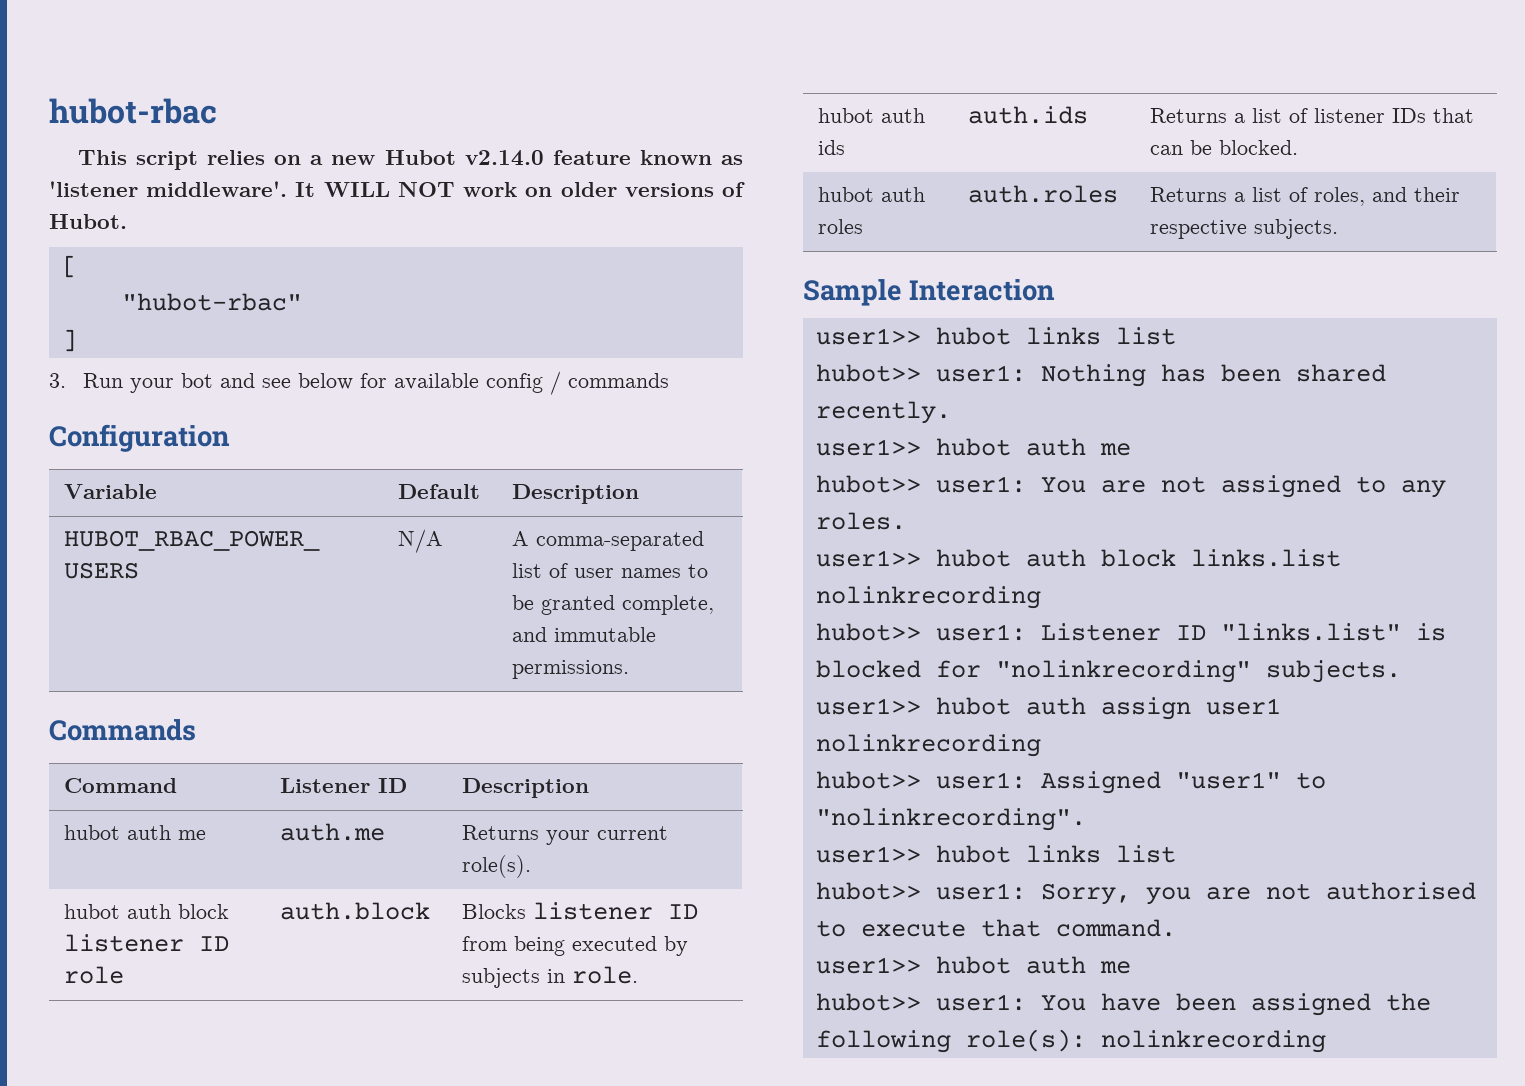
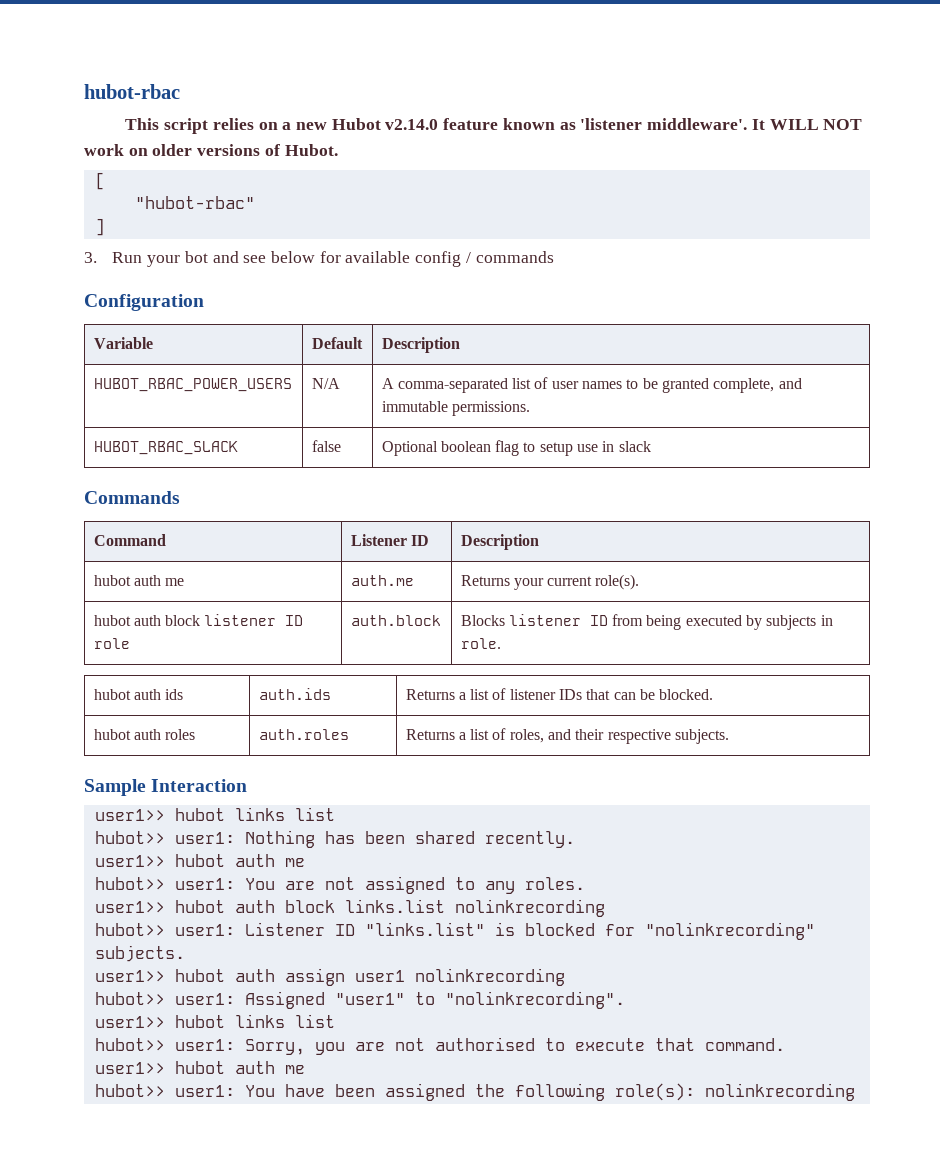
+ HUBOT_RBAC_SLACK | false | Optional boolean flag to setup use in slack

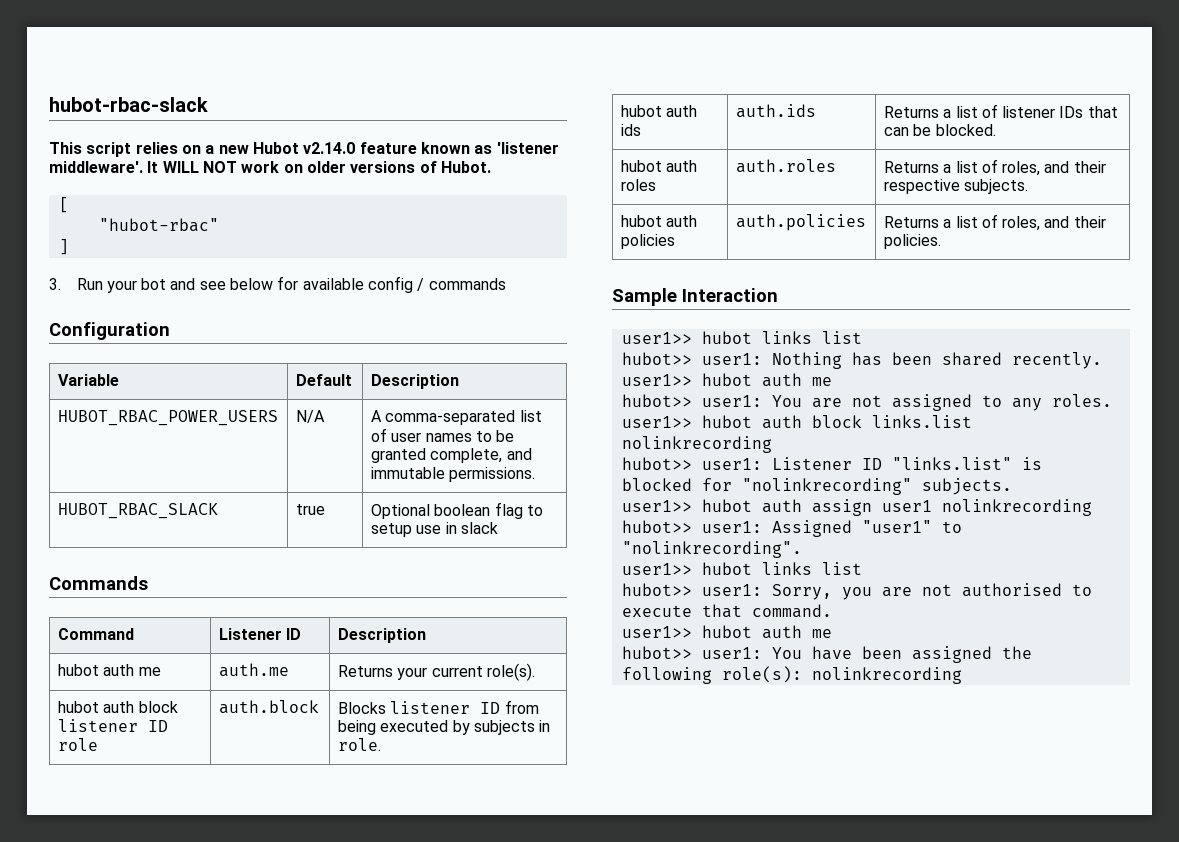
- hubot-rbac
+ hubot-rbac-slack
- HUBOT_RBAC_SLACK | false | Optional boolean flag to setup use in slack
+ HUBOT_RBAC_SLACK | true | Optional boolean flag to setup use in slack
+ hubot auth policies | auth.policies | Returns a list of roles, and their policies.

